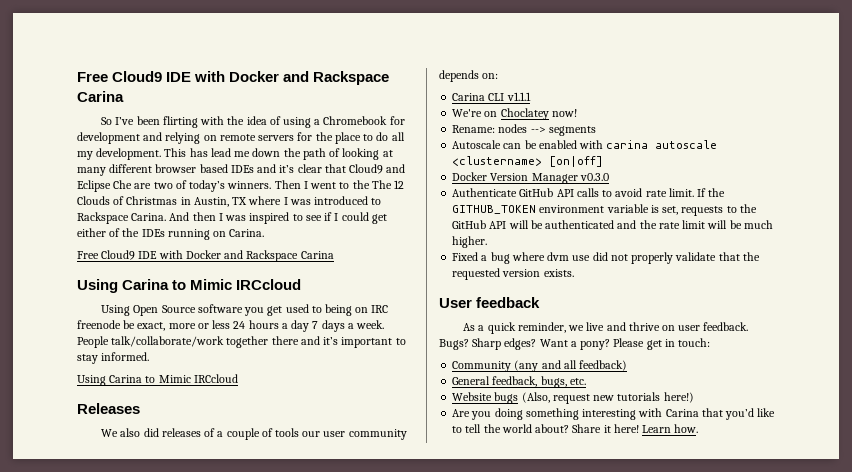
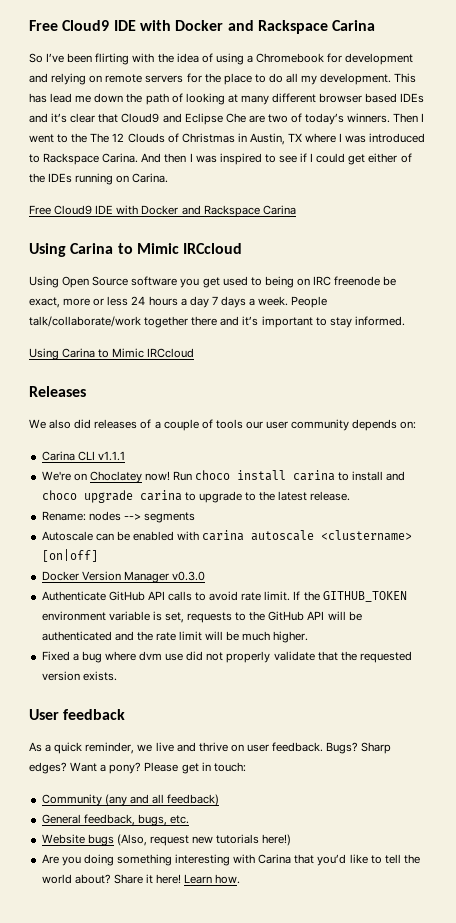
+ Run choco install carina to install and choco upgrade carina to upgrade to the latest release.

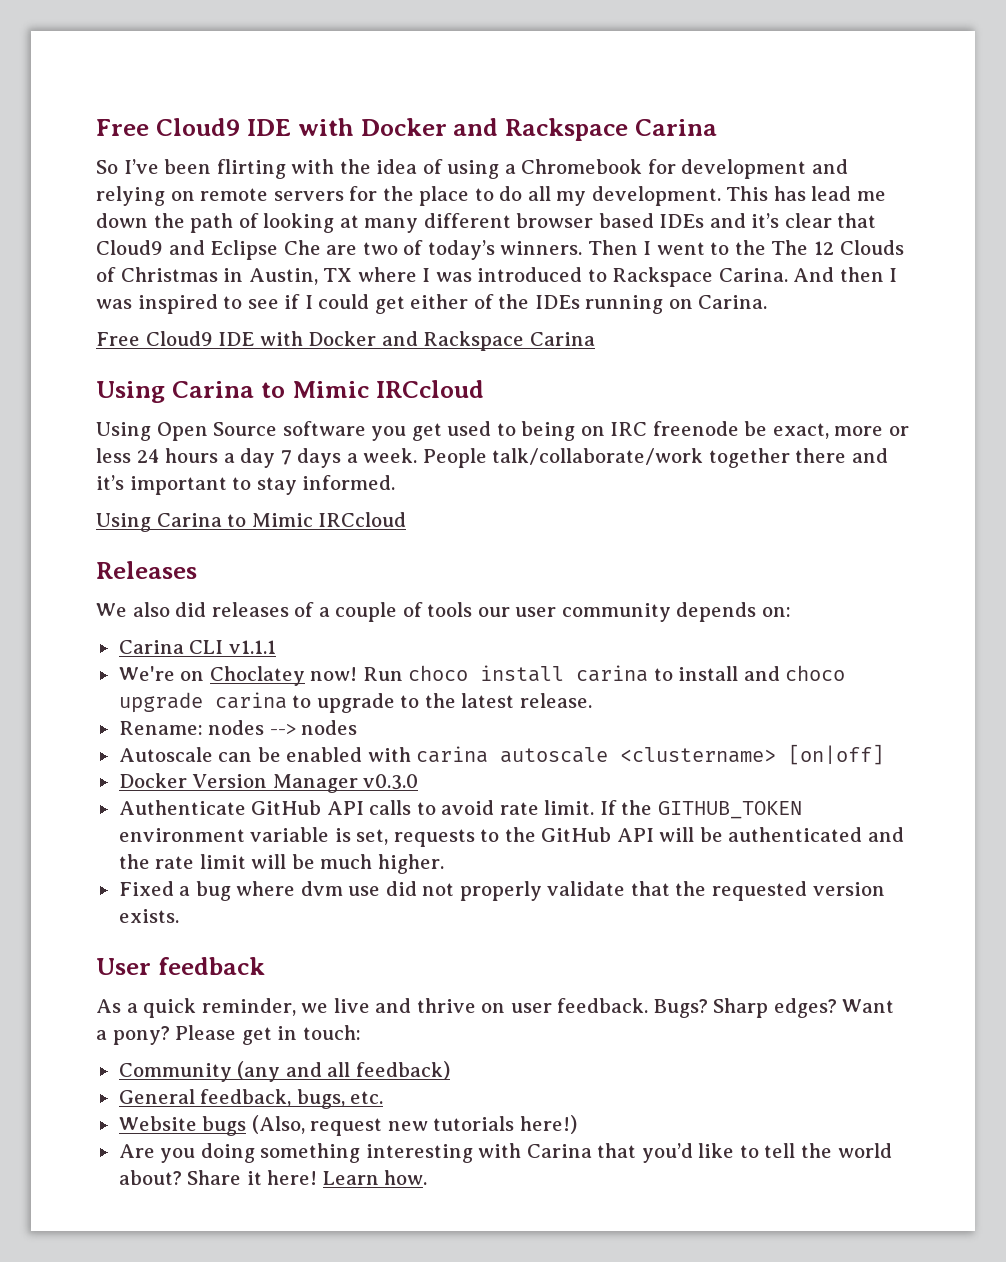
- Rename: nodes --> segments
+ Rename: nodes --> nodes

